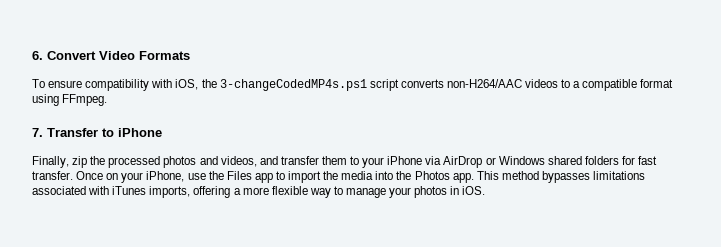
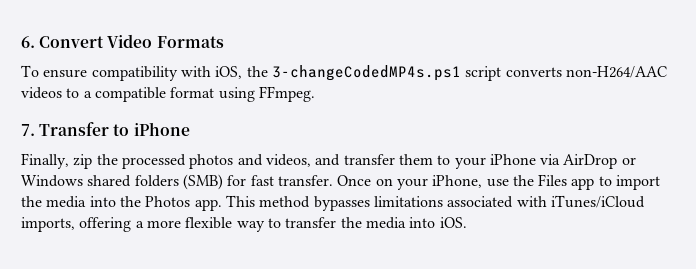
- Finally, zip the processed photos and videos, and transfer them to your iPhone via AirDrop or Windows shared folders for fast transfer.
+ Finally, zip the processed photos and videos, and transfer them to your iPhone via AirDrop or Windows shared folders (SMB) for fast transfer.
- This method bypasses limitations associated with iTunes imports, offering a more flexible way to manage your photos in iOS.
+ This method bypasses limitations associated with iTunes/iCloud imports, offering a more flexible way to transfer the media into iOS.

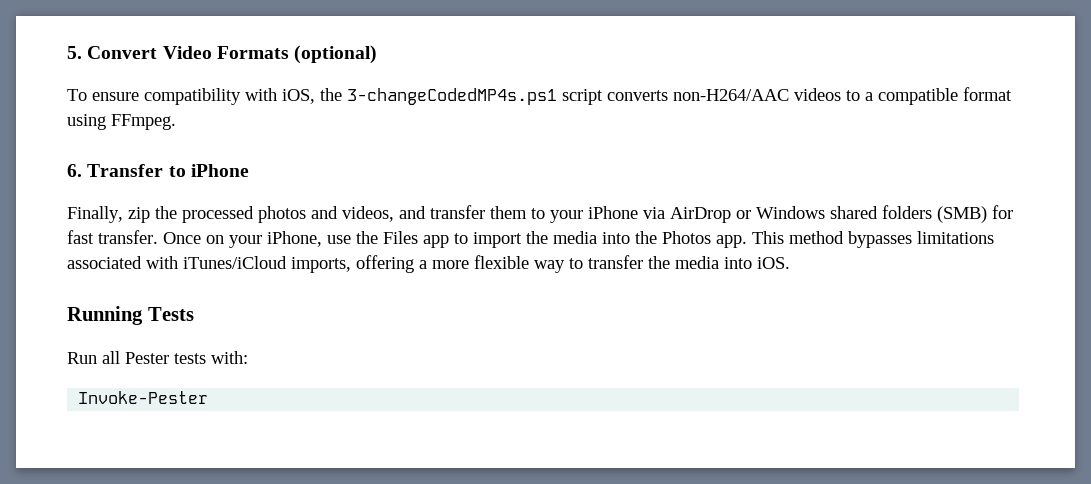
- 6. Convert Video Formats
+ 5. Convert Video Formats (optional)
- 7. Transfer to iPhone
+ 6. Transfer to iPhone
+ Running Tests
+ Run all Pester tests with:
+ Invoke-Pester

